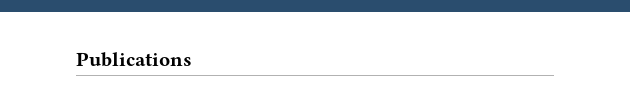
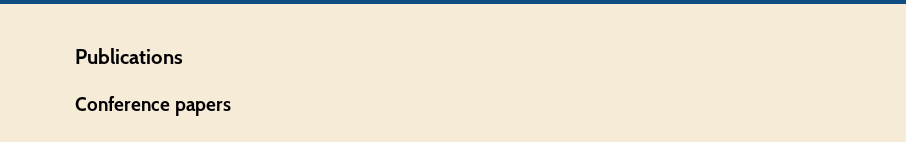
+ Conference papers

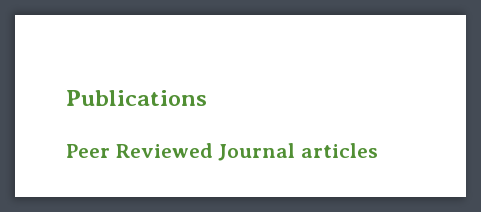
- Conference papers
+ Peer Reviewed Journal articles

